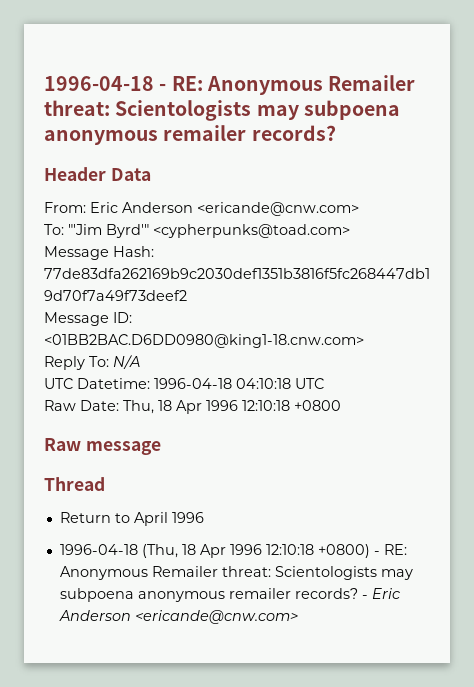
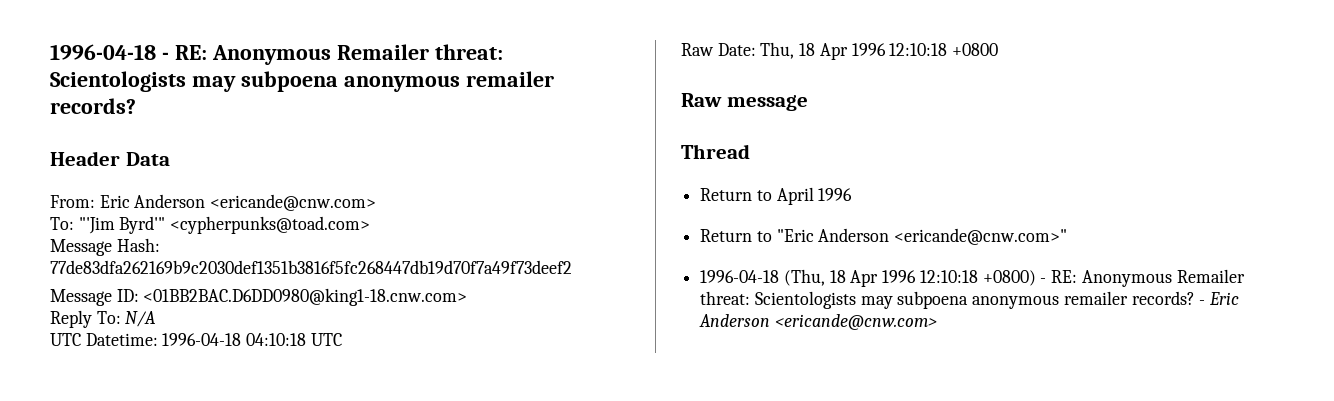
+ Return to "Eric Anderson <ericande@cnw.com>"

